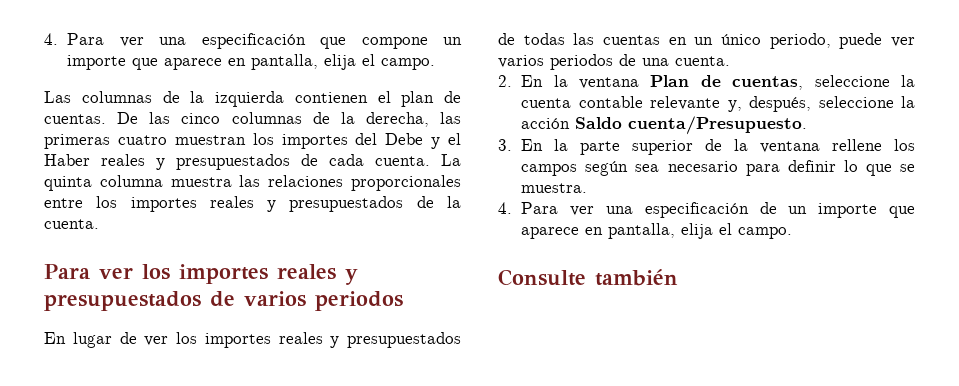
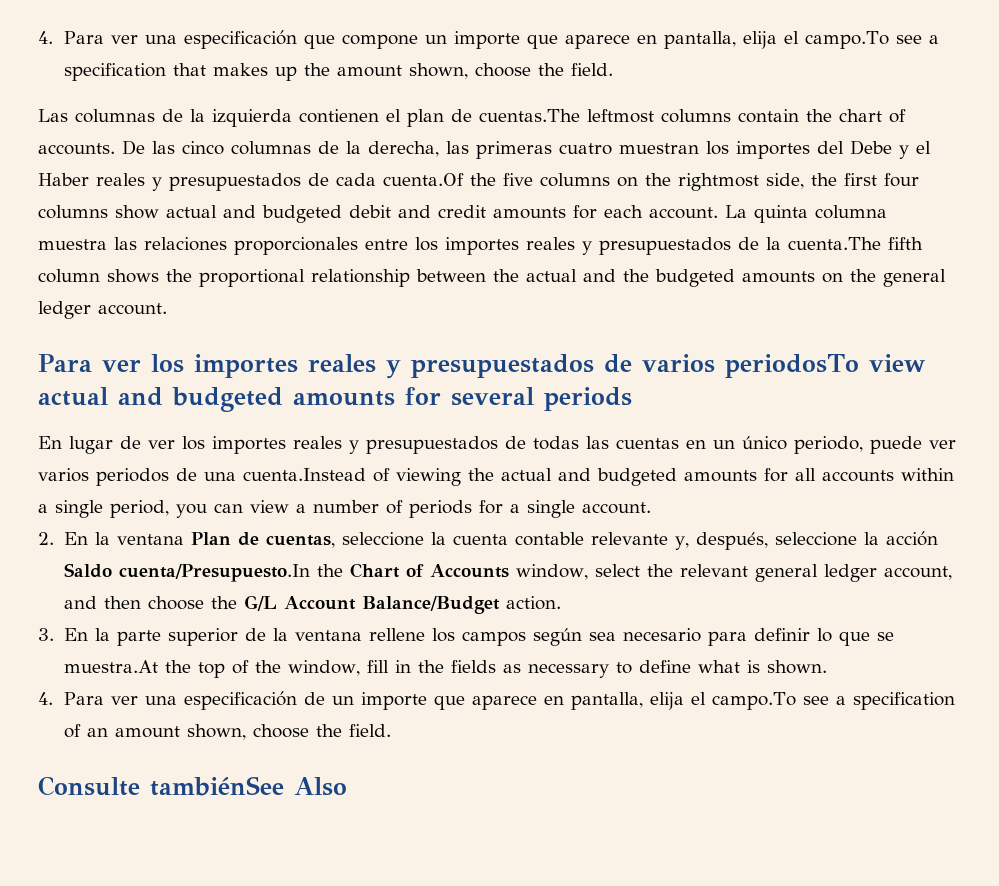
- 4. Para ver una especificación que compone un importe que aparece en pantalla, elija el campo.
+ 4. Para ver una especificación que compone un importe que aparece en pantalla, elija el campo.To see a specification that makes up the amount shown, choose the field.
- Las columnas de la izquierda contienen el plan de cuentas.
+ Las columnas de la izquierda contienen el plan de cuentas.The leftmost columns contain the chart of accounts.
- De las cinco columnas de la derecha, las primeras cuatro muestran los importes del Debe y el Haber reales y presupuestados de cada cuenta.
+ De las cinco columnas de la derecha, las primeras cuatro muestran los importes del Debe y el Haber reales y presupuestados de cada cuenta.Of the five columns on the rightmost side, the first four columns show actual and budgeted debit and credit amounts for each account.
- La quinta columna muestra las relaciones proporcionales entre los importes reales y presupuestados de la cuenta.
+ La quinta columna muestra las relaciones proporcionales entre los importes reales y presupuestados de la cuenta.The fifth column shows the proportional relationship between the actual and the budgeted amounts on the general ledger account.
- Para ver los importes reales y presupuestados de varios periodos
+ Para ver los importes reales y presupuestados de varios periodosTo view actual and budgeted amounts for several periods
- En lugar de ver los importes reales y presupuestados de todas las cuentas en un único periodo, puede ver varios periodos de una cuenta.
+ En lugar de ver los importes reales y presupuestados de todas las cuentas en un único periodo, puede ver varios periodos de una cuenta.Instead of viewing the actual and budgeted amounts for all accounts within a single period, you can view a number of periods for a single account.
- 2. En la ventana Plan de cuentas, seleccione la cuenta contable relevante y, después, seleccione la acción Saldo cuenta/Presupuesto.
+ 2. En la ventana Plan de cuentas, seleccione la cuenta contable relevante y, después, seleccione la acción Saldo cuenta/Presupuesto.In the Chart of Accounts window, select the relevant general ledger account, and then choose the G/L Account Balance/Budget action.
- 3. En la parte superior de la ventana rellene los campos según sea necesario para definir lo que se muestra.
+ 3. En la parte superior de la ventana rellene los campos según sea necesario para definir lo que se muestra.At the top of the window, fill in the fields as necessary to define what is shown.
- 4. Para ver una especificación de un importe que aparece en pantalla, elija el campo.
+ 4. Para ver una especificación de un importe que aparece en pantalla, elija el campo.To see a specification of an amount shown, choose the field.
- Consulte también
+ Consulte tambiénSee Also

